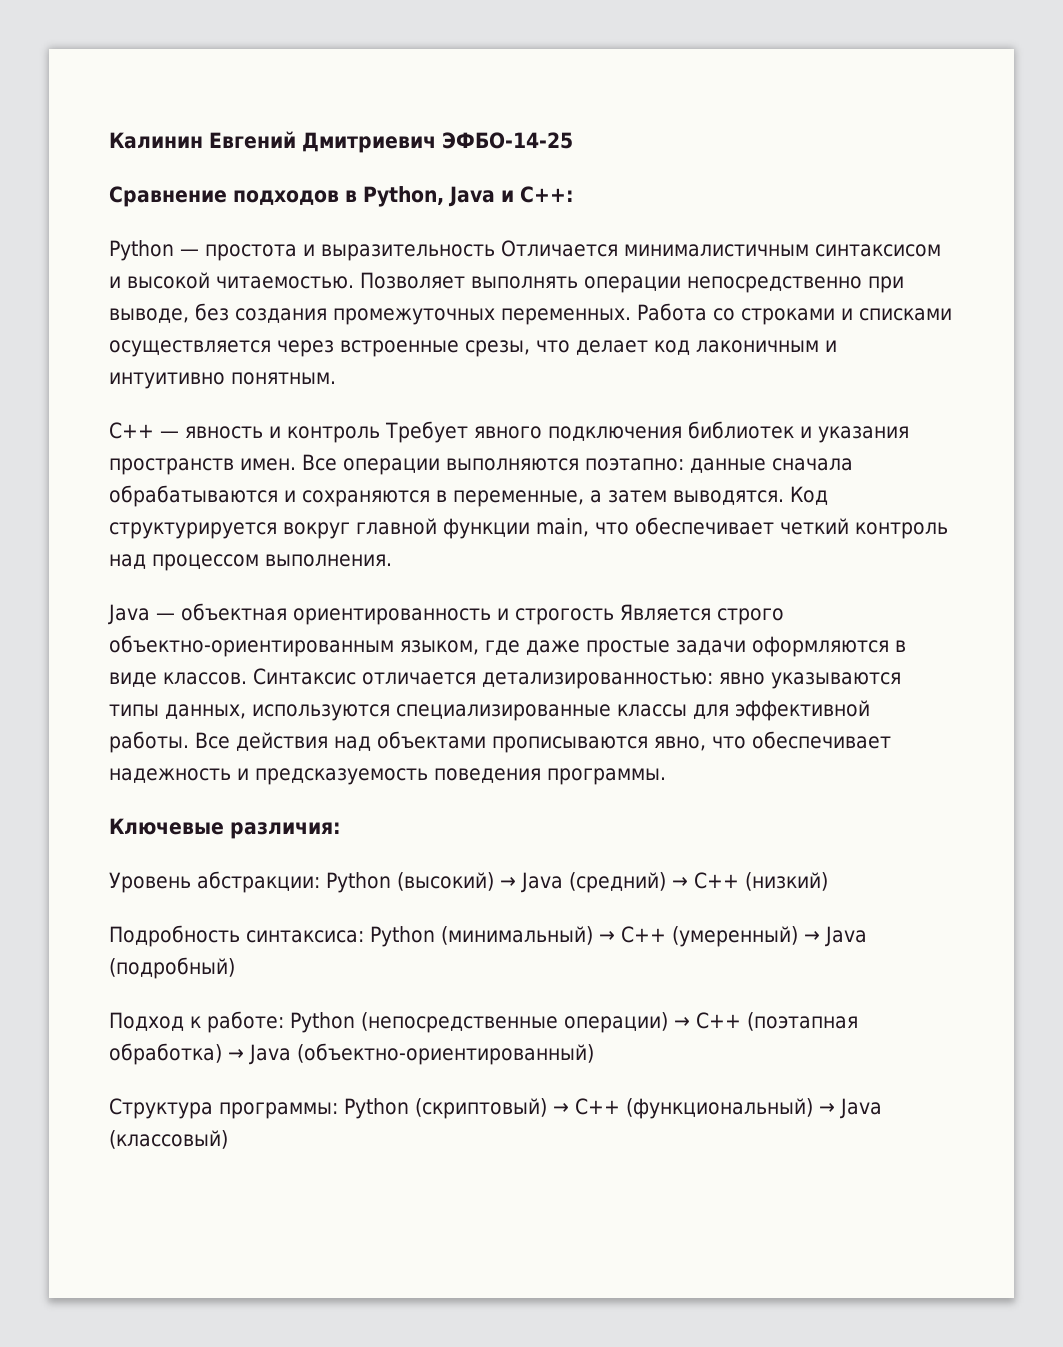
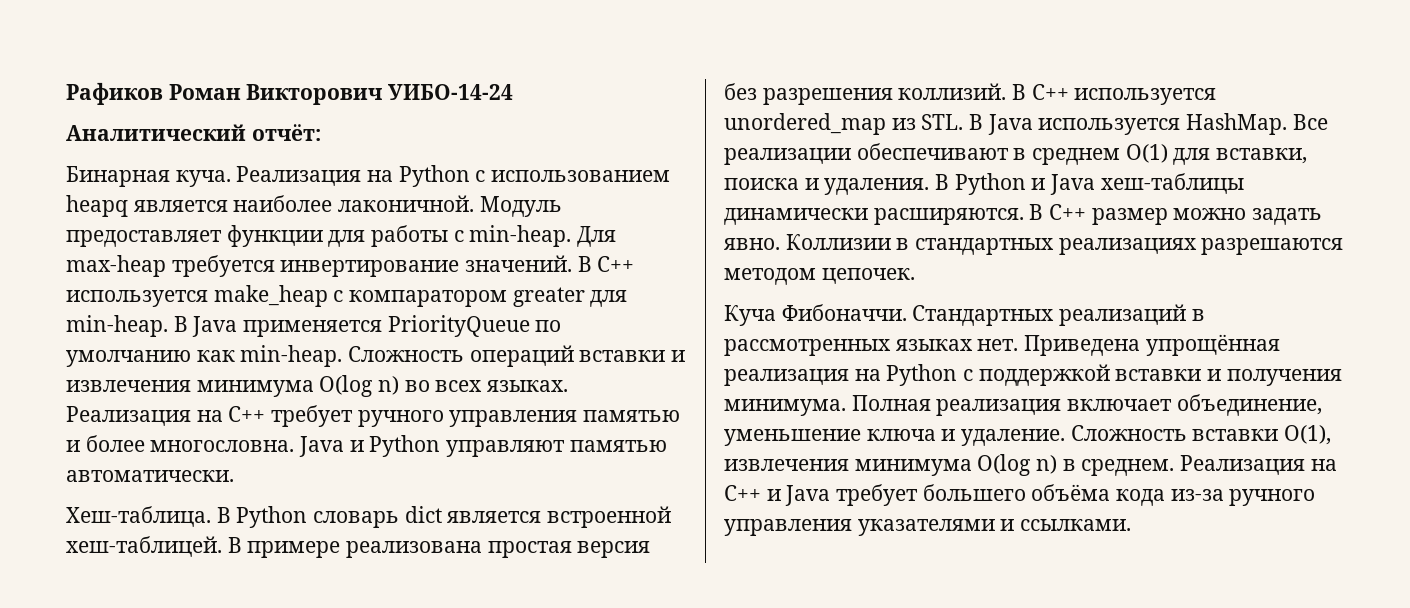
- Калинин Евгений Дмитриевич ЭФБО-14-25
- Сравнение подходов в Python, Java и C++:
- Python — простота и выразительность Отличается минималистичным синтаксисом и высокой читаемостью. Позволяет выполнять операции непосредственно при выводе, без создания промежуточных переменных. Работа со строками и списками осуществляется через встроенные срезы, что делает код лаконичным и интуитивно понятным.
- C++ — явность и контроль Требует явного подключения библиотек и указания пространств имен. Все операции выполняются поэтапно: данные сначала обрабатываются и сохраняются в переменные, а затем выводятся. Код структурируется вокруг главной функции main, что обеспечивает четкий контроль над процессом выполнения.
- Java — объектная ориентированность и строгость Является строго объектно-ориентированным языком, где даже простые задачи оформляются в виде классов. Синтаксис отличается детализированностью: явно указываются типы данных, используются специализированные классы для эффективной работы. Все действия над объектами прописываются явно, что обеспечивает надежность и предсказуемость поведения программы.
- Ключевые различия:
- Уровень абстракции: Python (высокий) → Java (средний) → C++ (низкий)
- Подробность синтаксиса: Python (минимальный) → C++ (умеренный) → Java (подробный)
- Подход к работе: Python (непосредственные операции) → C++ (поэтапная обработка) → Java (объектно-ориентированный)
- Структура программы: Python (скриптовый) → C++ (функциональный) → Java (классовый)
+ Рафиков Роман Викторович УИБО-14-24
+ Аналитический отчёт:
+ Бинарная куча. Реализация на Python с использованием heapq является наиболее лаконичной. Модуль предоставляет функции для работы с min-heap. Для max-heap требуется инвертирование значений. В C++ используется make_heap с компаратором greater для min-heap. В Java применяется PriorityQueue по умолчанию как min-heap. Сложность операций вставки и извлечения минимума O(log n) во всех языках. Реализация на C++ требует ручного управления памятью и более многословна. Java и Python управляют памятью автоматически.
+ Хеш-таблица. В Python словарь dict является встроенной хеш-таблицей. В примере реализована простая версия без разрешения коллизий. В C++ используется unordered_map из STL. В Java используется HashMap. Все реализации обеспечивают в среднем O(1) для вставки, поиска и удаления. В Python и Java хеш-таблицы динамически расширяются. В C++ размер можно задать явно. Коллизии в стандартных реализациях разрешаются методом цепочек.
+ Куча Фибоначчи. Стандартных реализаций в рассмотренных языках нет. Приведена упрощённая реализация на Python с поддержкой вставки и получения минимума. Полная реализация включает объединение, уменьшение ключа и удаление. Сложность вставки O(1), извлечения минимума O(log n) в среднем. Реализация на C++ и Java требует большего объёма кода из-за ручного управления указателями и ссылками.

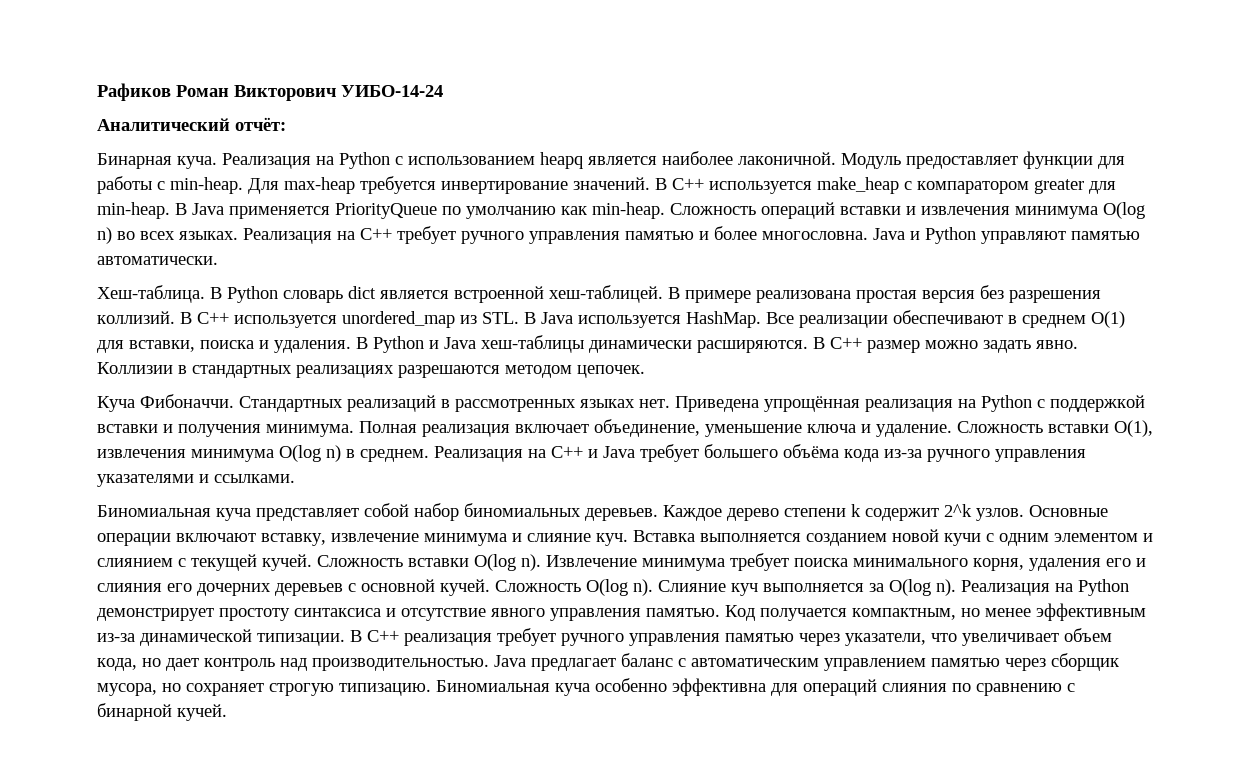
+ Биномиальная куча представляет собой набор биномиальных деревьев. Каждое дерево степени k содержит 2^k узлов. Основные операции включают вставку, извлечение минимума и слияние куч. Вставка выполняется созданием новой кучи с одним элементом и слиянием с текущей кучей. Сложность вставки O(log n). Извлечение минимума требует поиска минимального корня, удаления его и слияния его дочерних деревьев с основной кучей. Сложность O(log n). Слияние куч выполняется за O(log n). Реализация на Python демонстрирует простоту синтаксиса и отсутствие явного управления памятью. Код получается компактным, но менее эффективным из-за динамической типизации. В C++ реализация требует ручного управления памятью через указатели, что увеличивает объем кода, но дает контроль над производительностью. Java предлагает баланс с автоматическим управлением памятью через сборщик мусора, но сохраняет строгую типизацию. Биномиальная куча особенно эффективна для операций слияния по сравнению с бинарной кучей.

